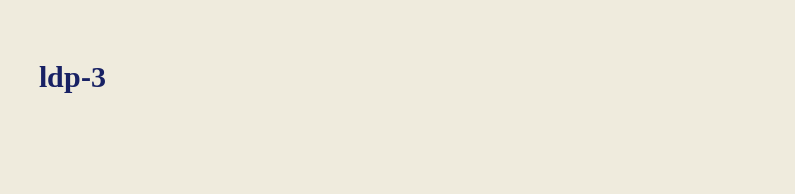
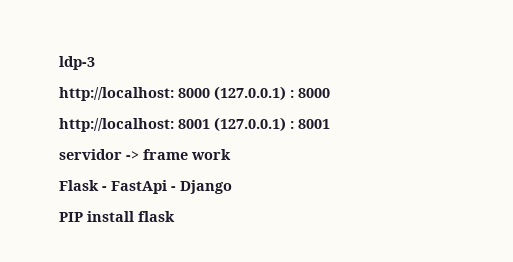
+ http://localhost: 8000 (127.0.0.1) : 8000
+ http://localhost: 8001 (127.0.0.1) : 8001
+ servidor -> frame work
+ Flask - FastApi - Django
+ PIP install flask

